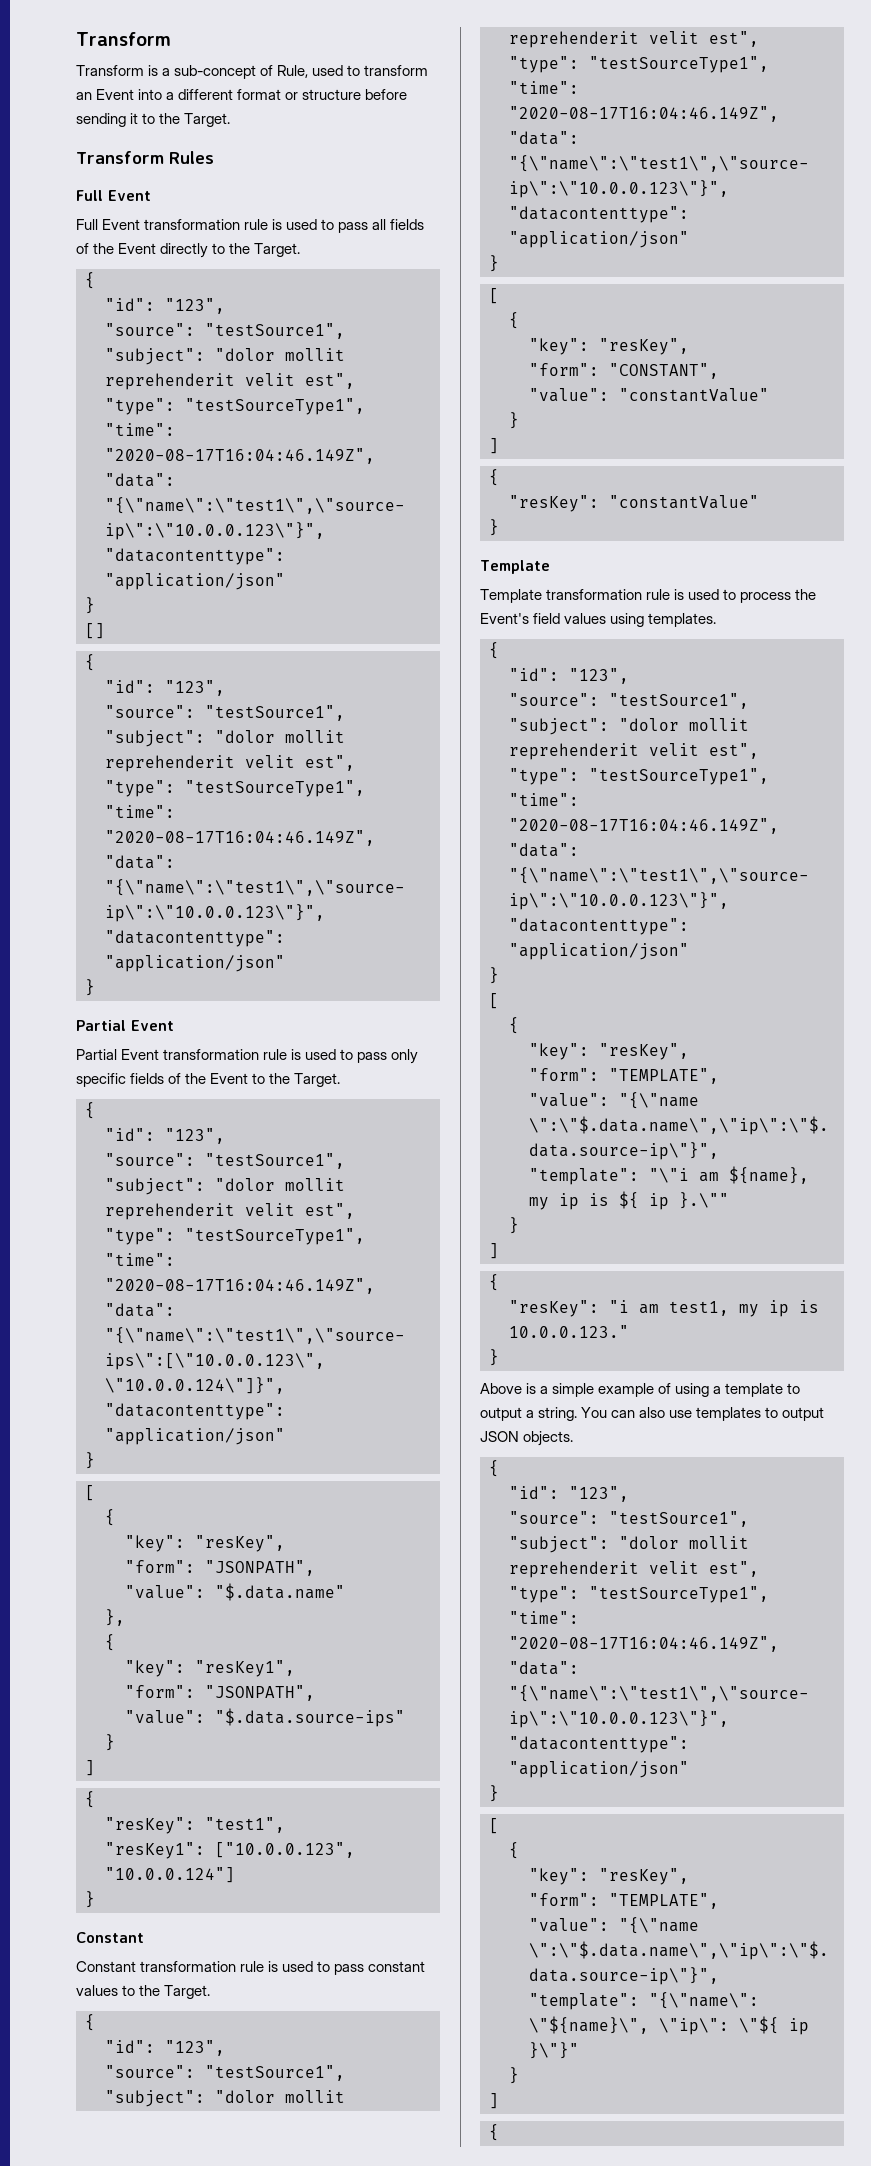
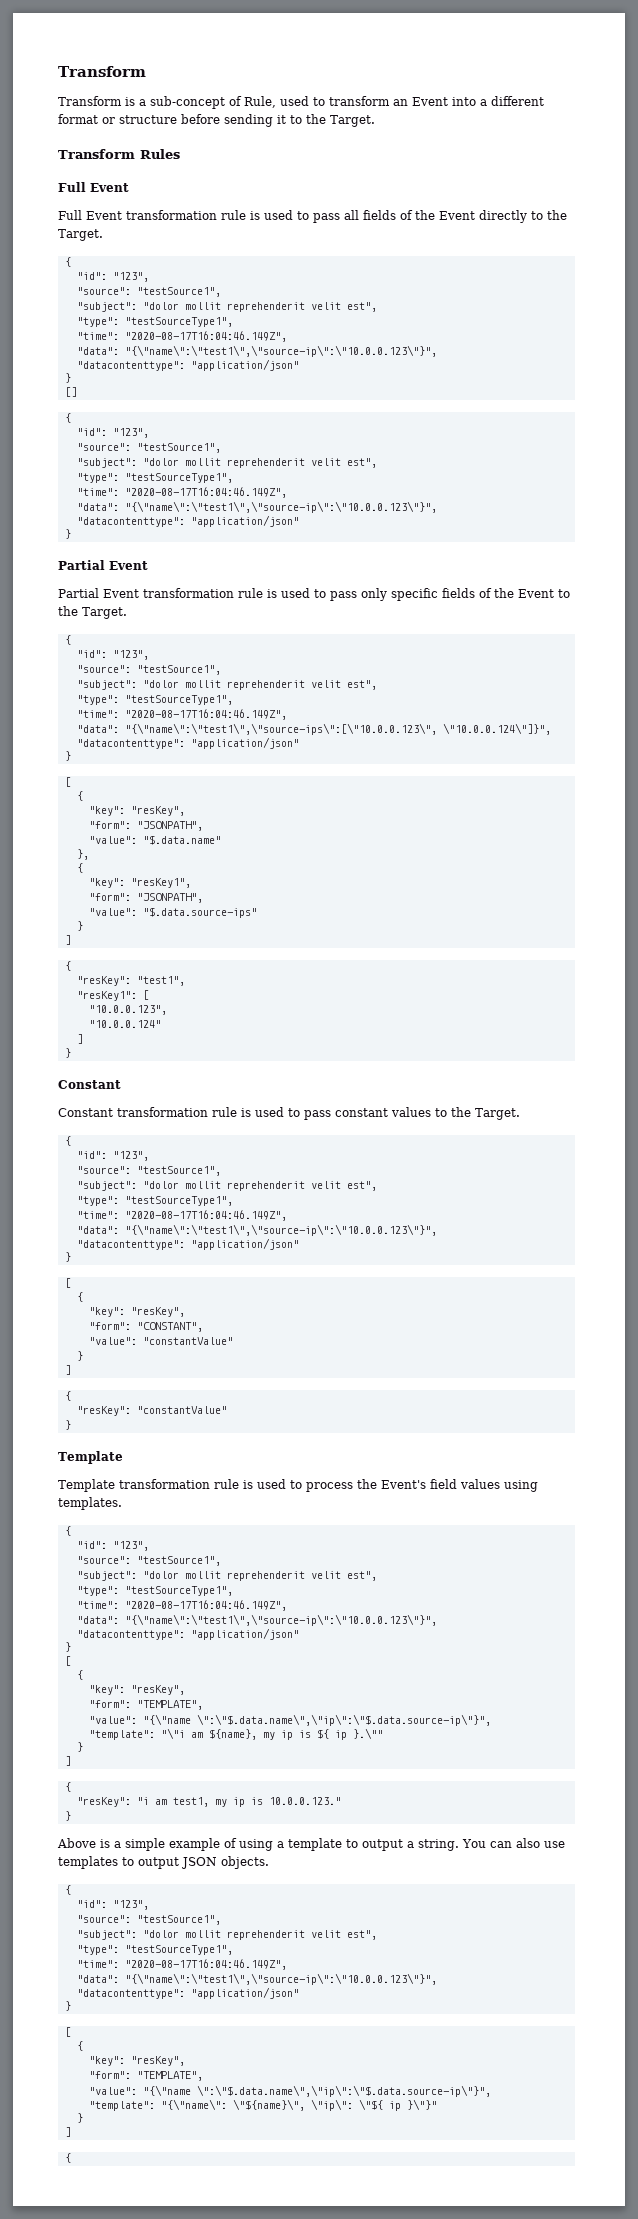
- "resKey1": ["10.0.0.123", "10.0.0.124"]
+ "resKey1": [
+ "10.0.0.123",
+ "10.0.0.124"
+ ]

